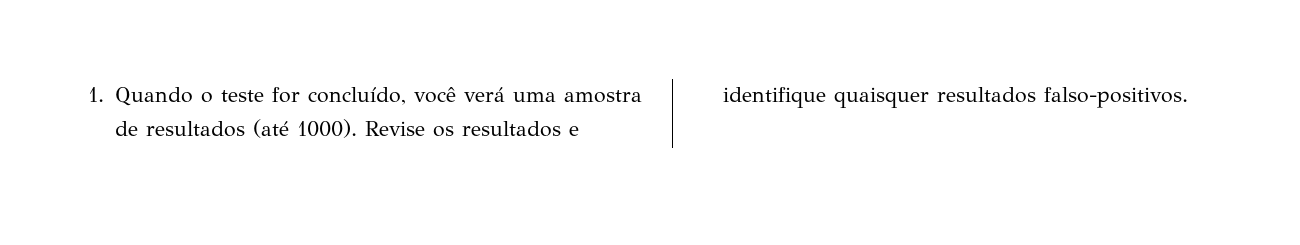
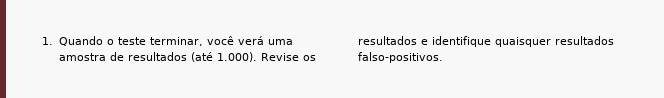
- 1. Quando o teste for concluído, você verá uma amostra de resultados (até 1000). Revise os resultados e identifique quaisquer resultados falso-positivos.
+ 1. Quando o teste terminar, você verá uma amostra de resultados (até 1.000). Revise os resultados e identifique quaisquer resultados falso-positivos.

